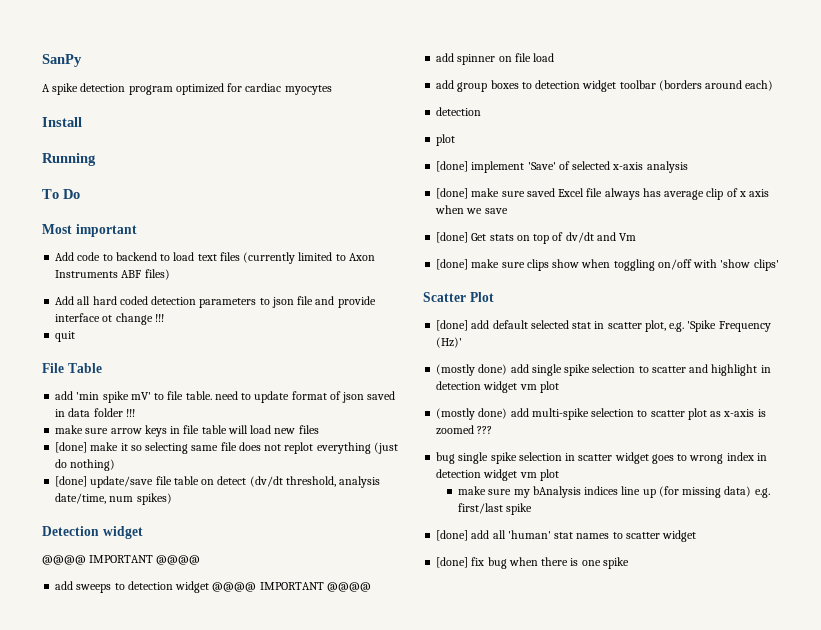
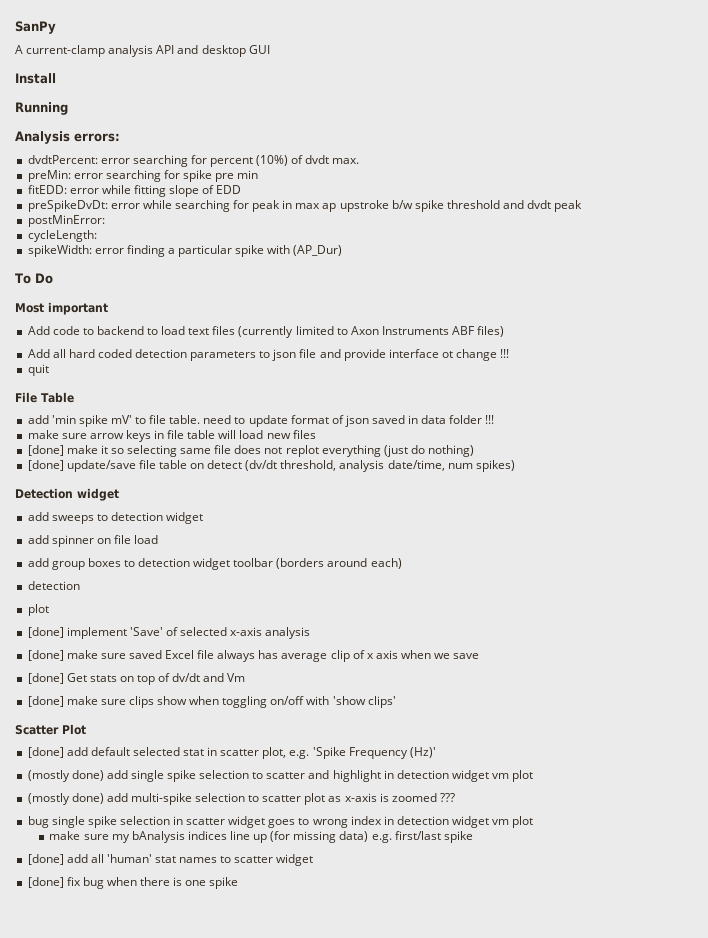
- A spike detection program optimized for cardiac myocytes
+ A current-clamp analysis API and desktop GUI
  Install
  Running
+ Analysis errors:
+ dvdtPercent: error searching for percent (10%) of dvdt max.
+ preMin: error searching for spike pre min
+ fitEDD: error while fitting slope of EDD
+ preSpikeDvDt: error while searching for peak in max ap upstroke b/w spike threshold and dvdt peak
+ postMinError:
+ cycleLength:
+ spikeWidth: error finding a particular spike with (AP_Dur)
  Detection widget
- @@@@ IMPORTANT @@@@
- add sweeps to detection widget @@@@ IMPORTANT @@@@
+ add sweeps to detection widget

